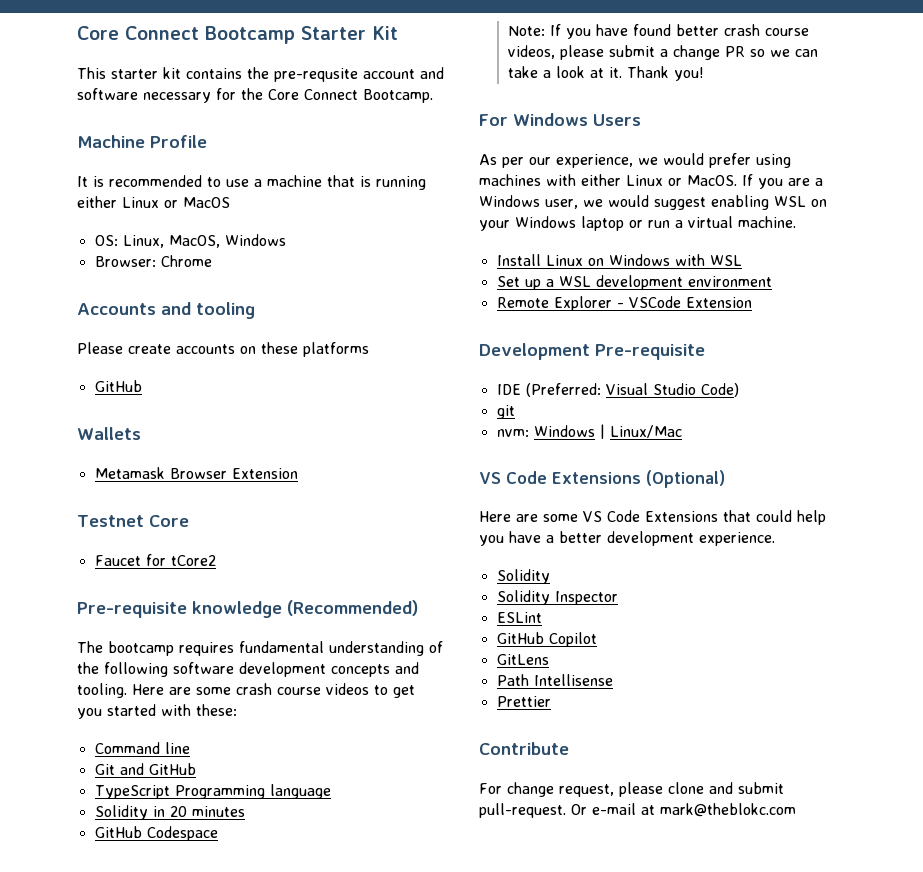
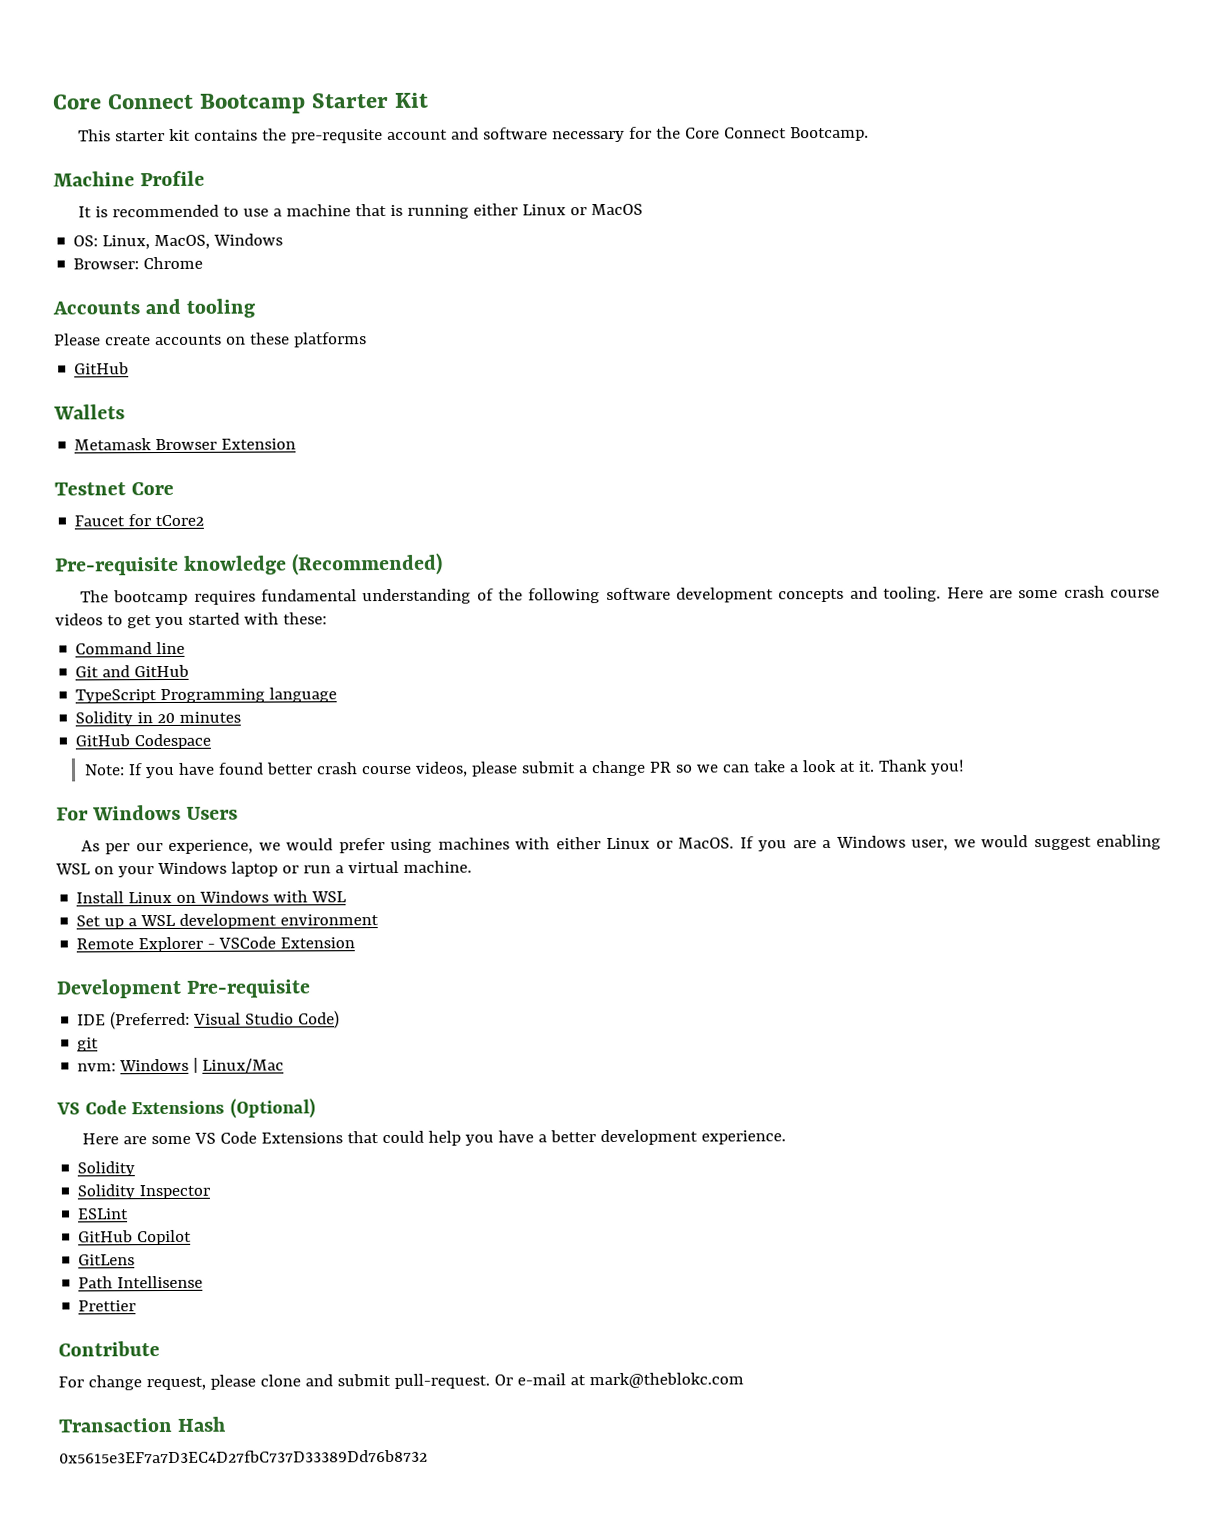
+ Transaction Hash
+ 0x5615e3EF7a7D3EC4D27fbC737D33389Dd76b8732

